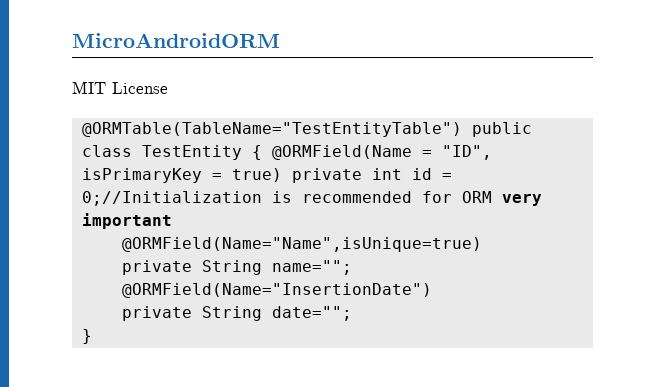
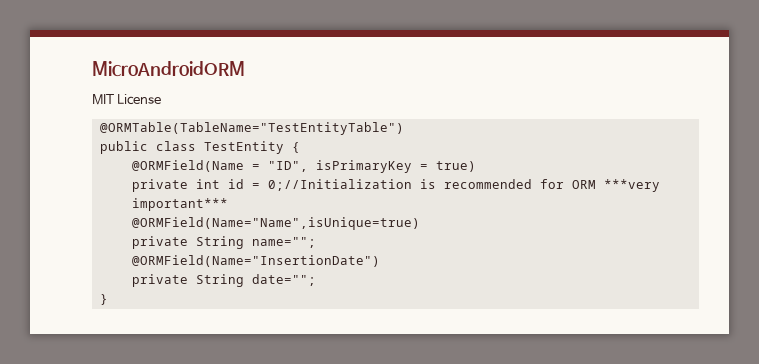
- @ORMTable(TableName="TestEntityTable") public class TestEntity { @ORMField(Name = "ID", isPrimaryKey = true) private int id = 0;//Initialization is recommended for ORM very important
+ @ORMTable(TableName="TestEntityTable")
+ public class TestEntity {
+ @ORMField(Name = "ID", isPrimaryKey = true)
+ private int id = 0;//Initialization is recommended for ORM ***very important***

